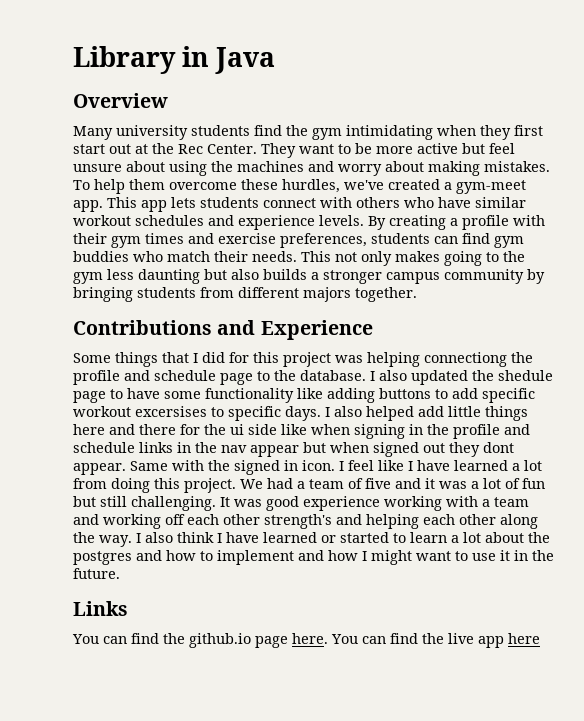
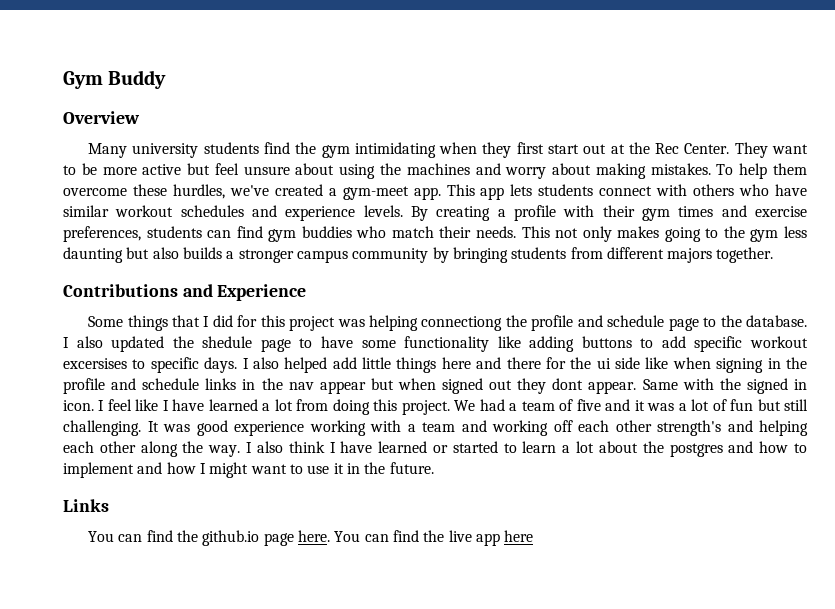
- Library in Java
+ Gym Buddy

